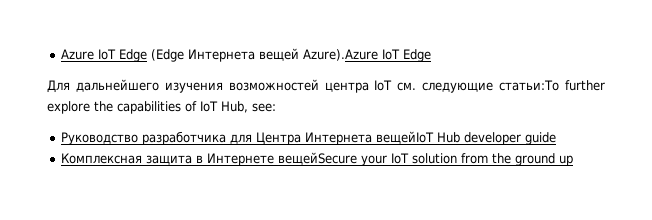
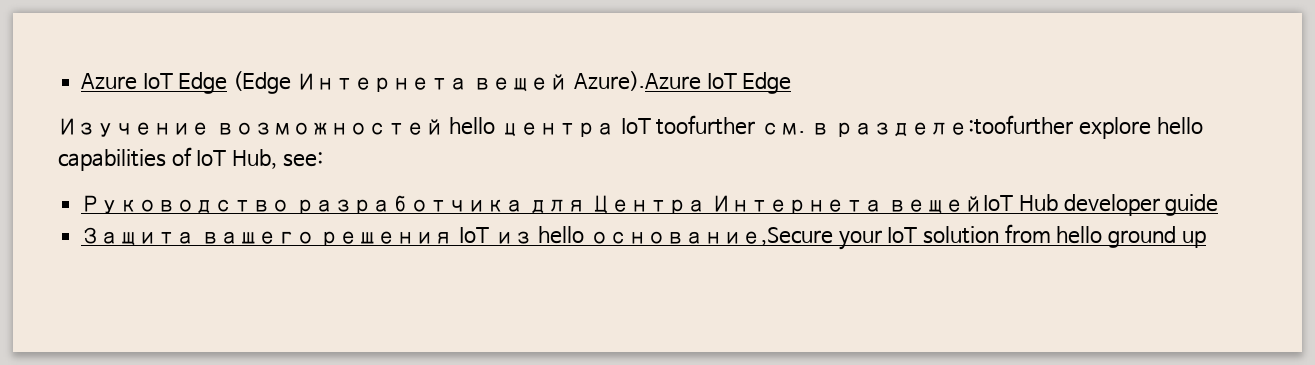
- Для дальнейшего изучения возможностей центра IoT см. следующие статьи:To further explore the capabilities of IoT Hub, see:
+ Изучение возможностей hello центра IoT toofurther см. в разделе:toofurther explore hello capabilities of IoT Hub, see:
- Комплексная защита в Интернете вещейSecure your IoT solution from the ground up
+ Защита вашего решения IoT из hello основание,Secure your IoT solution from hello ground up

